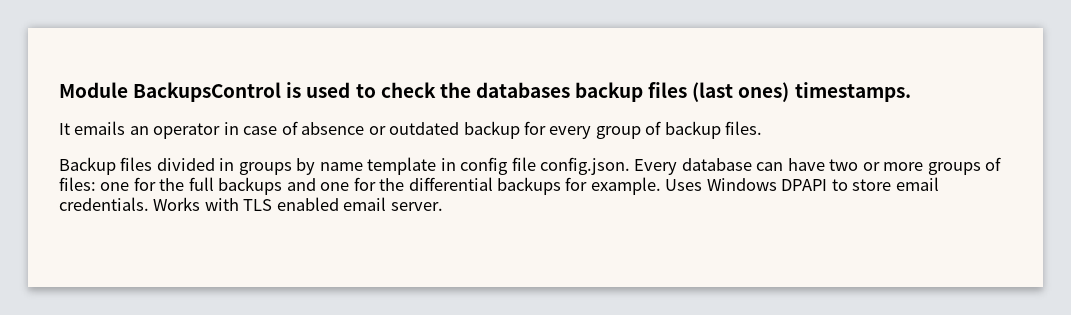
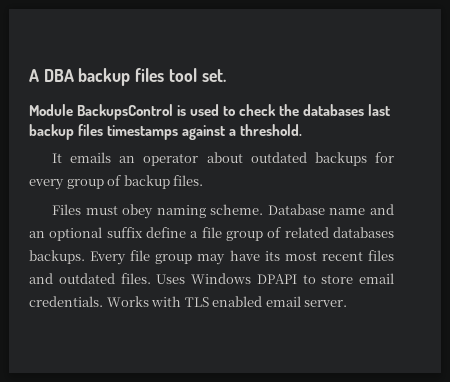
+ A DBA backup files tool set.
- Module BackupsControl is used to check the databases backup files (last ones) timestamps.
+ Module BackupsControl is used to check the databases last backup files timestamps against a threshold.
- It emails an operator in case of absence or outdated backup for every group of backup files.
+ It emails an operator about outdated backups for every group of backup files.
- Backup files divided in groups by name template in config file config.json. Every database can have two or more groups of files: one for the full backups and one for the differential backups for example.
+ Files must obey naming scheme. Database name and an optional suffix define a file group of related databases backups. Every file group may have its most recent files and outdated files.

